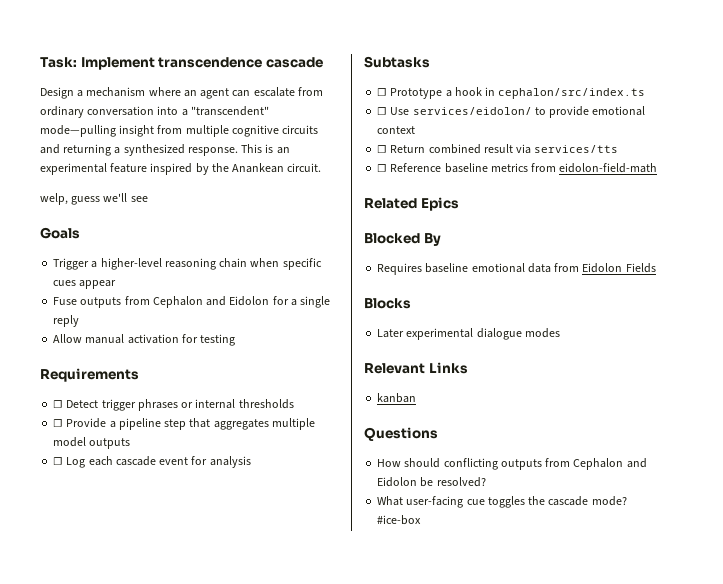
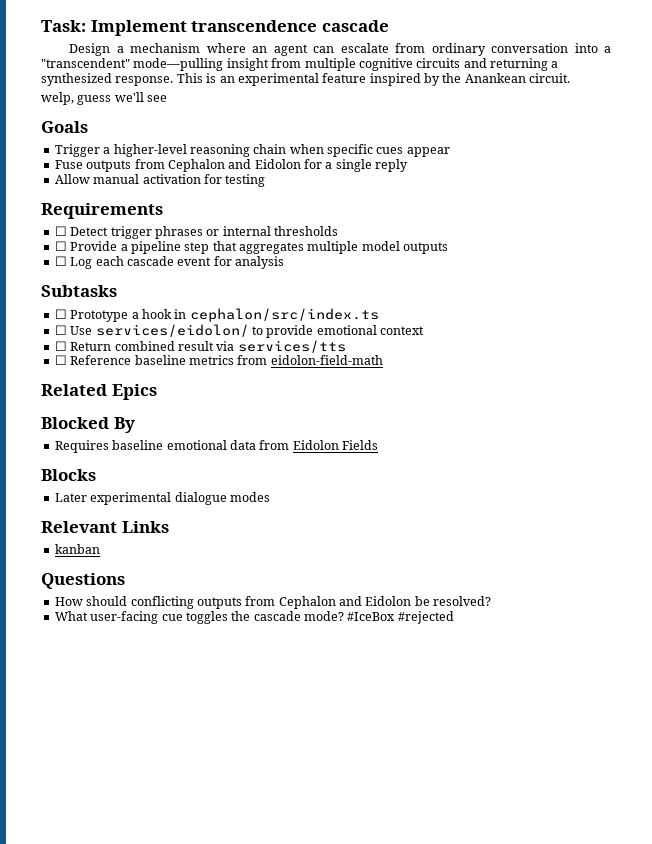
- #ice-box
+ #IceBox #rejected

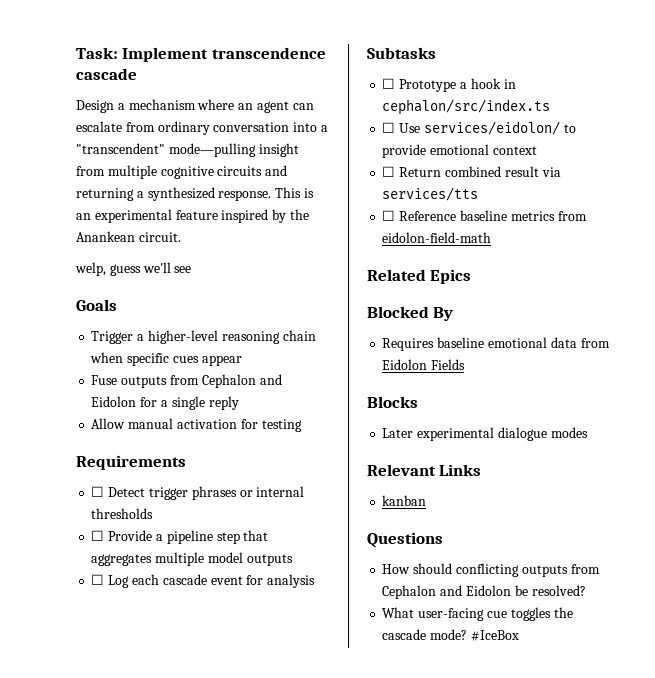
- #IceBox #rejected
+ #IceBox

